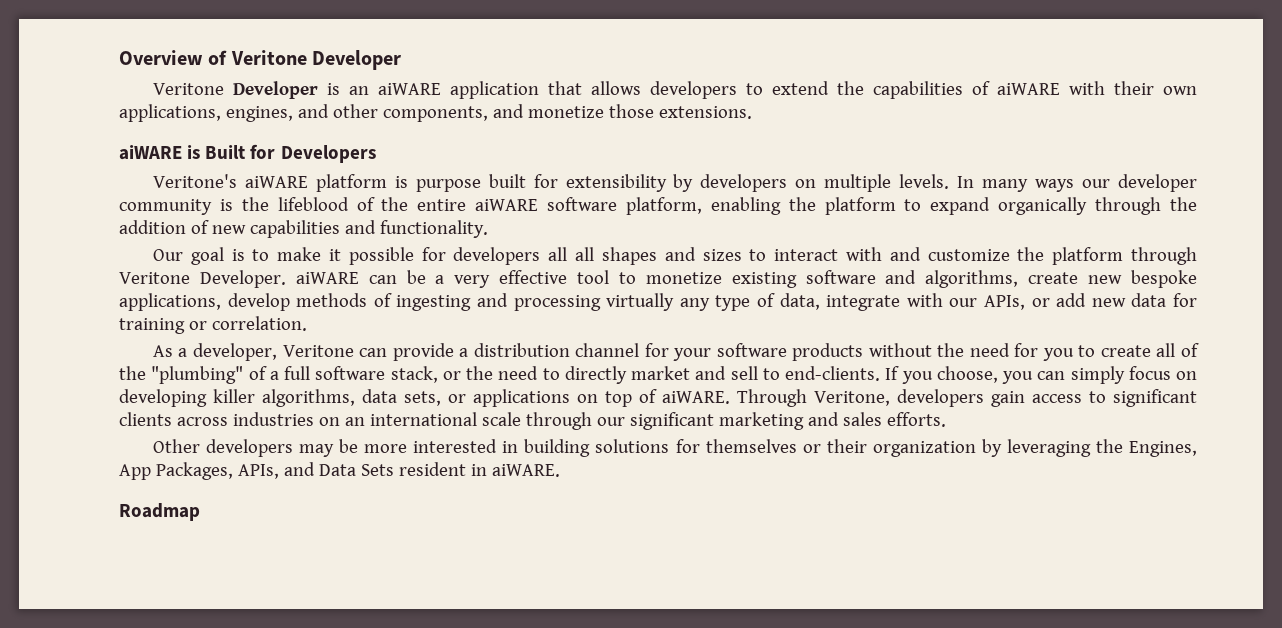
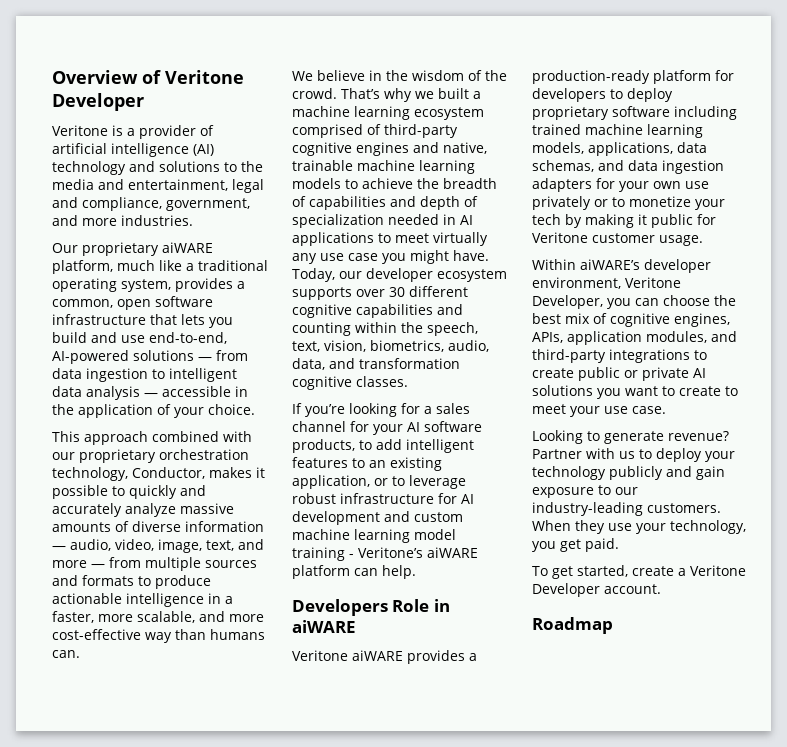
- Veritone Developer is an aiWARE application that allows developers to extend the capabilities of aiWARE with their own applications, engines, and other components, and monetize those extensions.
- aiWARE is Built for Developers
- Veritone's aiWARE platform is purpose built for extensibility by developers on multiple levels. In many ways our developer community is the lifeblood of the entire aiWARE software platform, enabling the platform to expand organically through the addition of new capabilities and functionality.
- Our goal is to make it possible for developers all all shapes and sizes to interact with and customize the platform through Veritone Developer. aiWARE can be a very effective tool to monetize existing software and algorithms, create new bespoke applications, develop methods of ingesting and processing virtually any type of data, integrate with our APIs, or add new data for training or correlation.
- As a developer, Veritone can provide a distribution channel for your software products without the need for you to create all of the "plumbing" of a full software stack, or the need to directly market and sell to end-clients. If you choose, you can simply focus on developing killer algorithms, data sets, or applications on top of aiWARE. Through Veritone, developers gain access to significant clients across industries on an international scale through our significant marketing and sales efforts.
- Other developers may be more interested in building solutions for themselves or their organization by leveraging the Engines, App Packages, APIs, and Data Sets resident in aiWARE.
+ Veritone is a provider of artificial intelligence (AI) technology and solutions to the media and entertainment, legal and compliance, government, and more industries.
+ Our proprietary aiWARE platform, much like a traditional operating system, provides a common, open software infrastructure that lets you build and use end-to-end, AI-powered solutions — from data ingestion to intelligent data analysis — accessible in the application of your choice.
+ This approach combined with our proprietary orchestration technology, Conductor, makes it possible to quickly and accurately analyze massive amounts of diverse information — audio, video, image, text, and more — from multiple sources and formats to produce actionable intelligence in a faster, more scalable, and more cost-effective way than humans can.
+ We believe in the wisdom of the crowd. That’s why we built a machine learning ecosystem comprised of third-party cognitive engines and native, trainable machine learning models to achieve the breadth of capabilities and depth of specialization needed in AI applications to meet virtually any use case you might have. Today, our developer ecosystem supports over 30 different cognitive capabilities and counting within the speech, text, vision, biometrics, audio, data, and transformation cognitive classes.
+ If you’re looking for a sales channel for your AI software products, to add intelligent features to an existing application, or to leverage robust infrastructure for AI development and custom machine learning model training - Veritone’s aiWARE platform can help.
+ Developers Role in aiWARE
+ Veritone aiWARE provides a production-ready platform for developers to deploy proprietary software including trained machine learning models, applications, data schemas, and data ingestion adapters for your own use privately or to monetize your tech by making it public for Veritone customer usage.
+ Within aiWARE’s developer environment, Veritone Developer, you can choose the best mix of cognitive engines, APIs, application modules, and third-party integrations to create public or private AI solutions you want to create to meet your use case.
+ Looking to generate revenue? Partner with us to deploy your technology publicly and gain exposure to our industry-leading customers. When they use your technology, you get paid.
+ To get started, create a Veritone Developer account.

